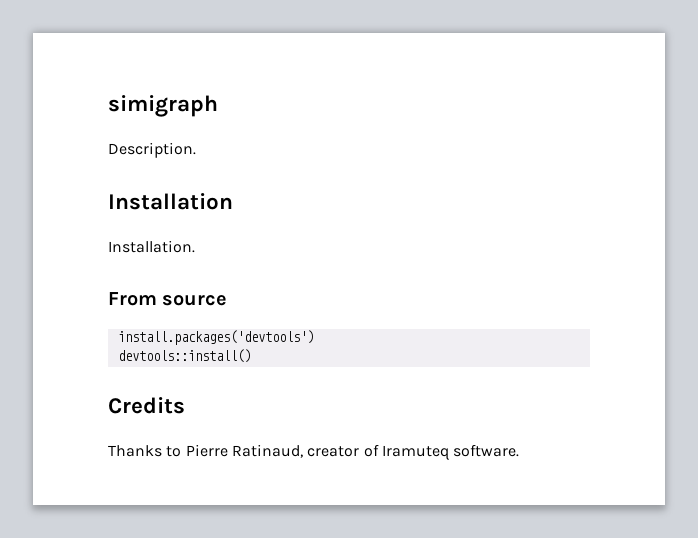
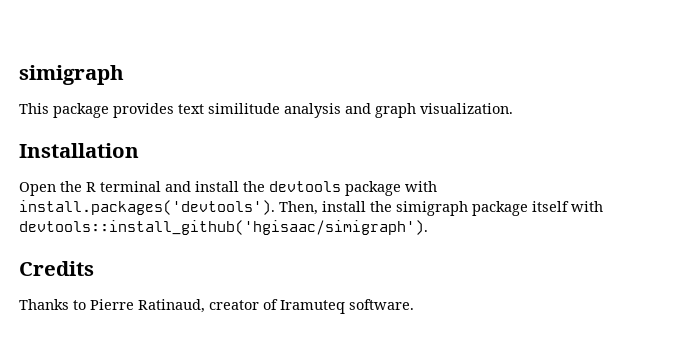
- Description.
+ This package provides text similitude analysis and graph visualization.
  Installation
- Installation.
- From source
- install.packages('devtools')
- devtools::install()
+ Open the R terminal and install the devtools package with install.packages('devtools'). Then, install the simigraph package itself with devtools::install_github('hgisaac/simigraph').

